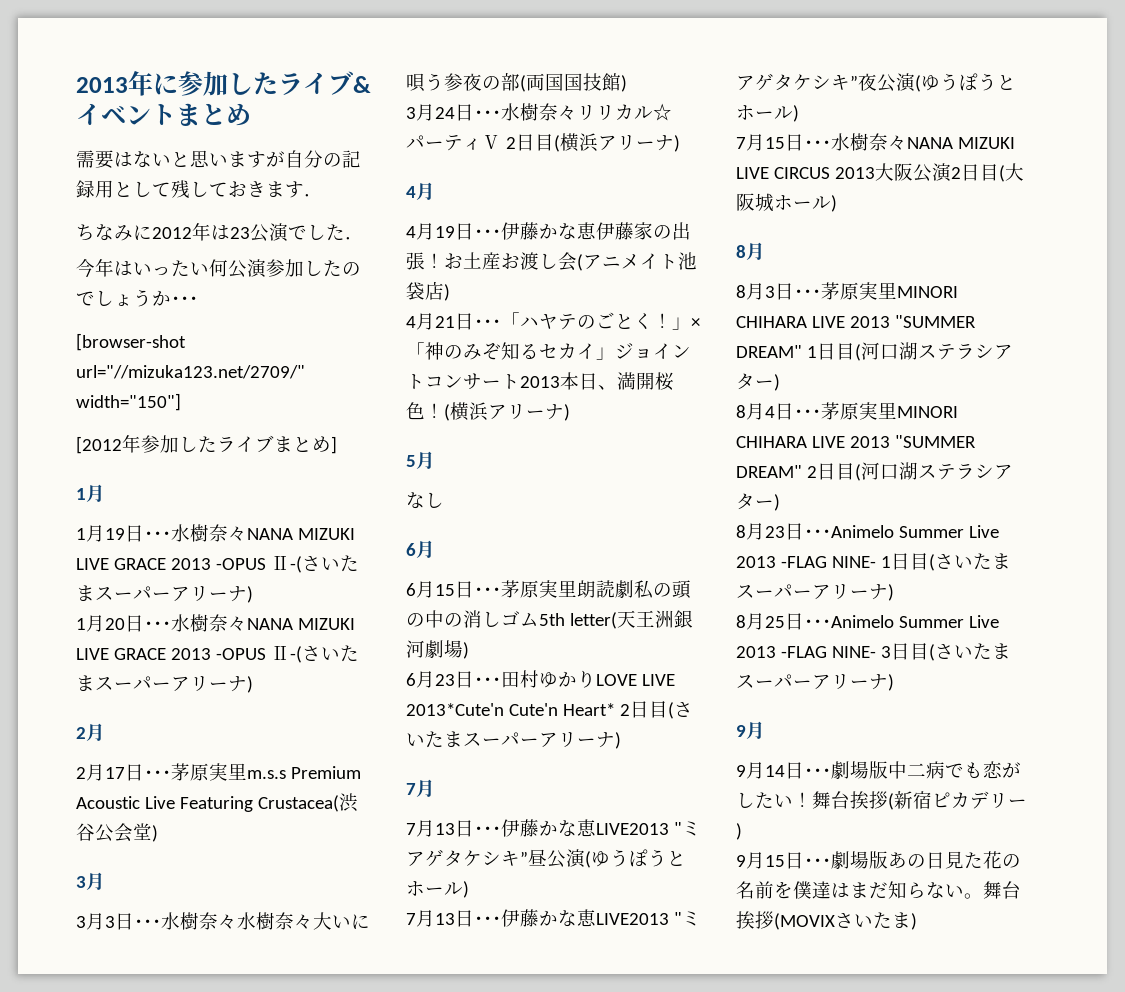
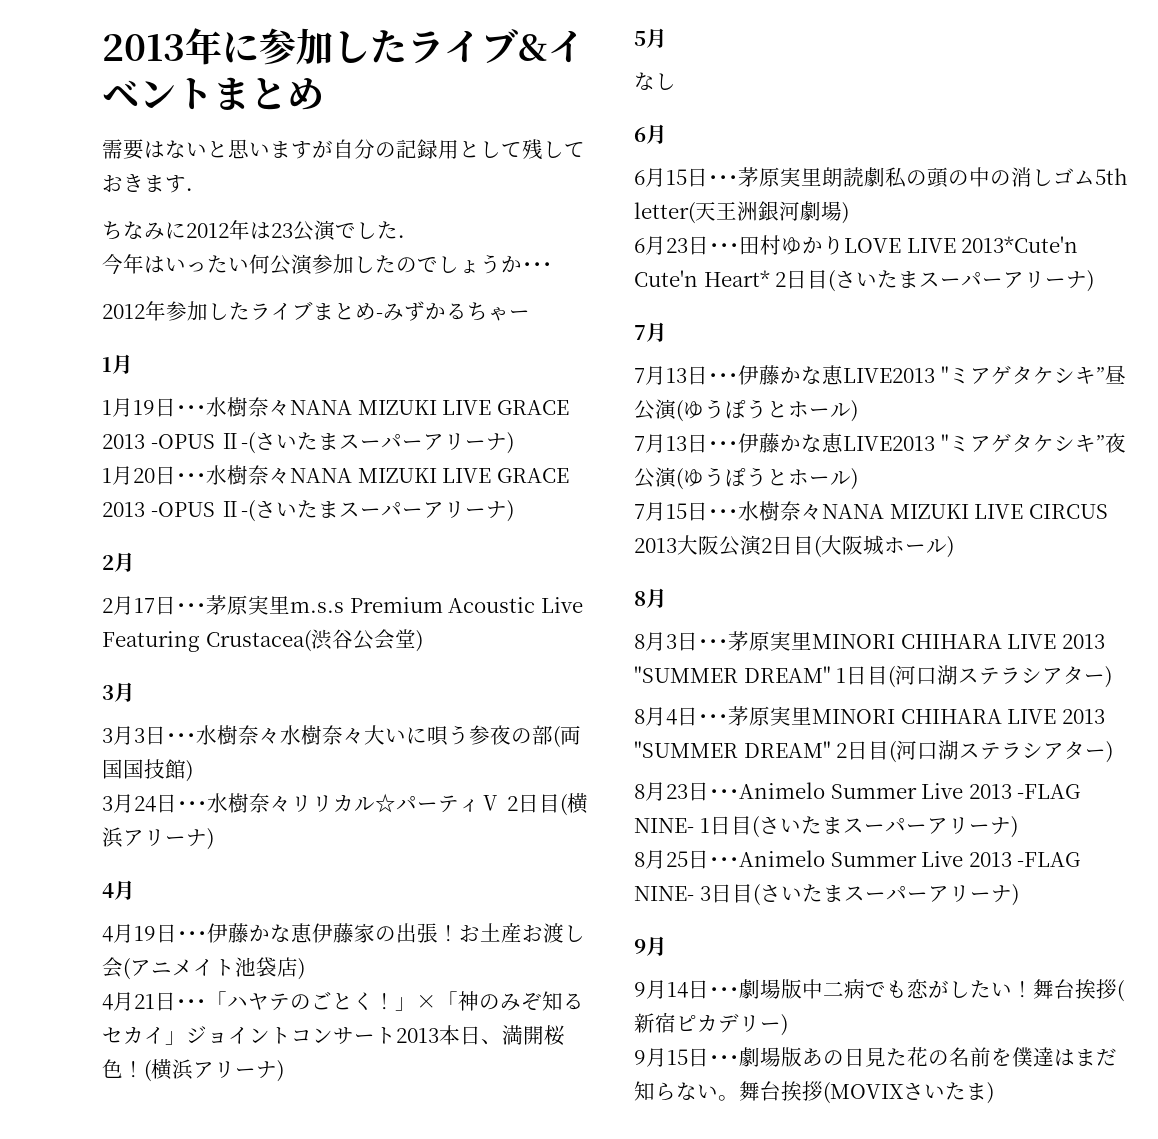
- [browser-shot url="//mizuka123.net/2709/" width="150"]
- [2012年参加したライブまとめ]
+ 2012年参加したライブまとめ-みずかるちゃー

